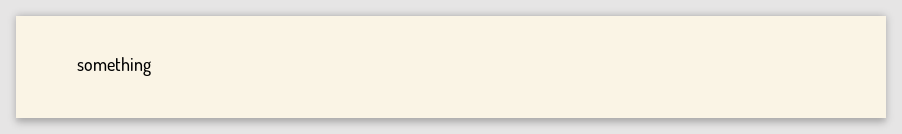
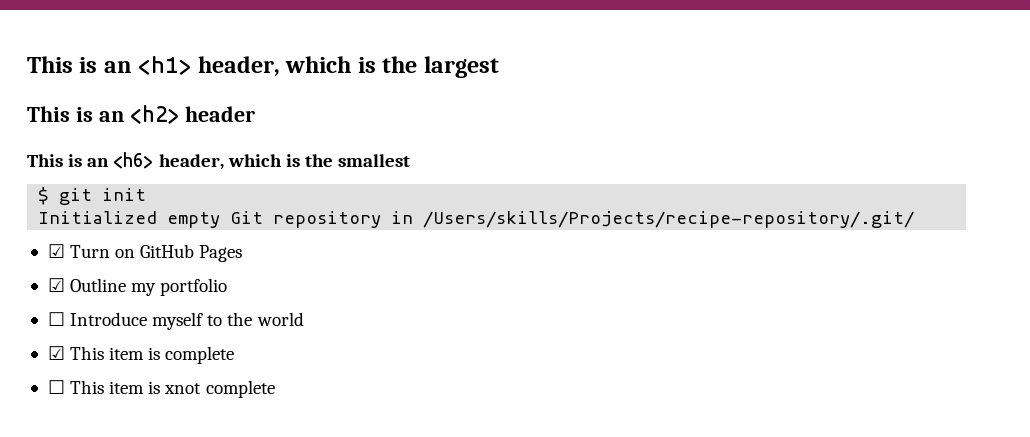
- something
+ This is an <h1> header, which is the largest
+ This is an <h2> header
+ This is an <h6> header, which is the smallest
+ $ git init
+ Initialized empty Git repository in /Users/skills/Projects/recipe-repository/.git/
+ ☑ Turn on GitHub Pages
+ ☑ Outline my portfolio
+ ☐ Introduce myself to the world
+ ☑ This item is complete
+ ☐ This item is xnot complete

